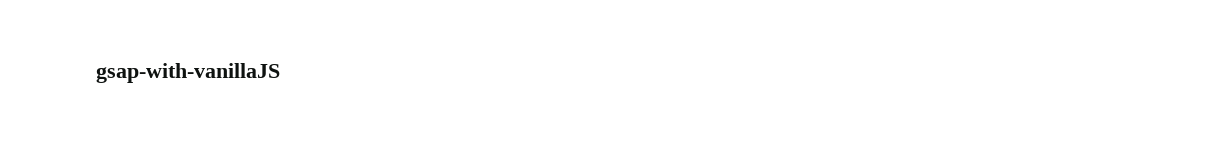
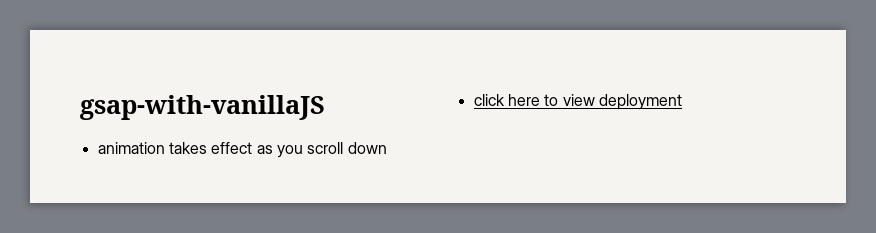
+ animation takes effect as you scroll down
+ click here to view deployment

